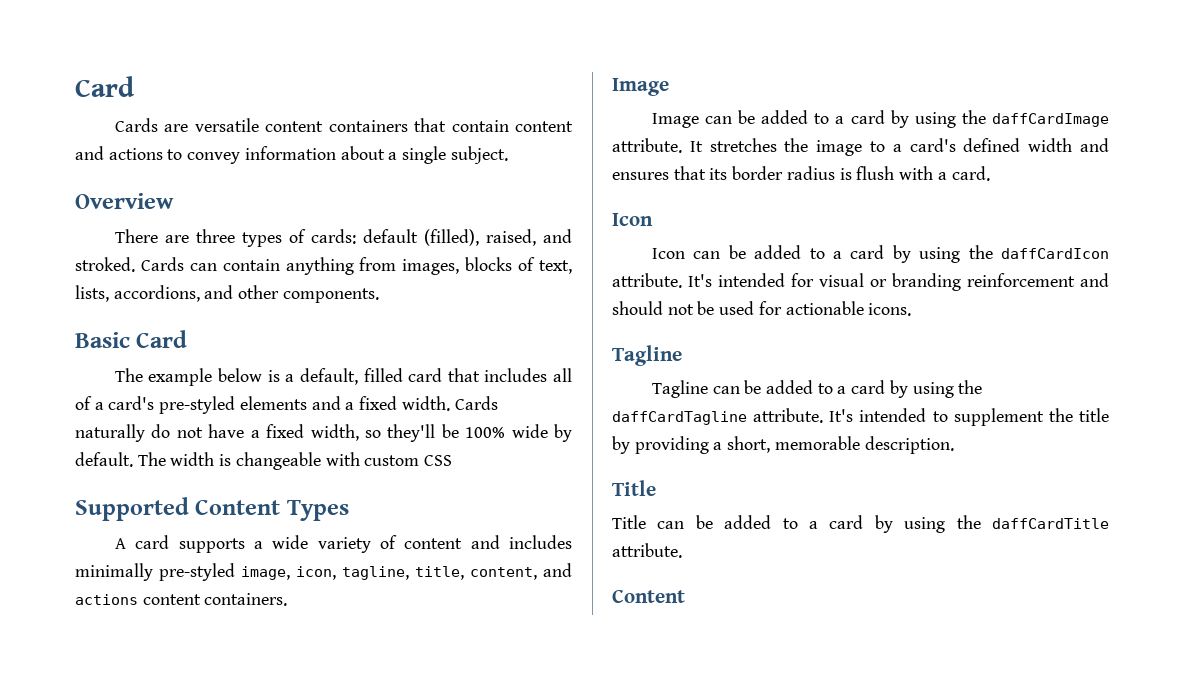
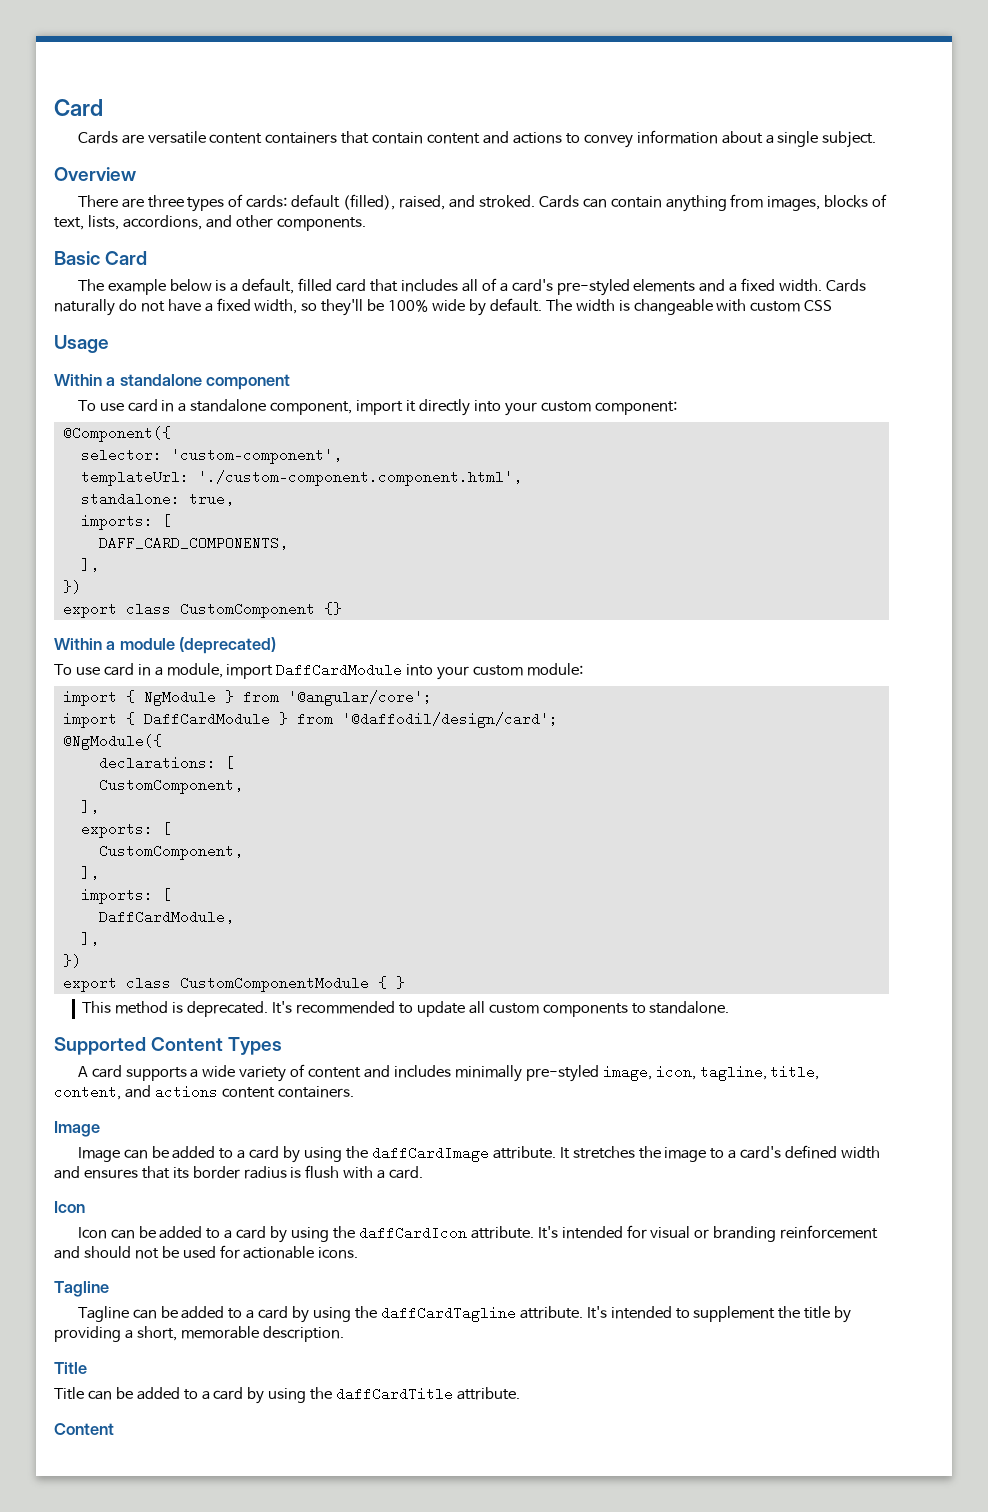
+ Usage
+ Within a standalone component
+ To use card in a standalone component, import it directly into your custom component:
+ @Component({
+ selector: 'custom-component',
+ templateUrl: './custom-component.component.html',
+ standalone: true,
+ imports: [
+ DAFF_CARD_COMPONENTS,
+ ],
+ })
+ export class CustomComponent {}
+ Within a module (deprecated)
+ To use card in a module, import DaffCardModule into your custom module:
+ import { NgModule } from '@angular/core';
+ import { DaffCardModule } from '@daffodil/design/card';
+ @NgModule({
+ declarations: [
+ CustomComponent,
+ ],
+ exports: [
+ CustomComponent,
+ ],
+ imports: [
+ DaffCardModule,
+ ],
+ })
+ export class CustomComponentModule { }
+ This method is deprecated. It's recommended to update all custom components to standalone.

